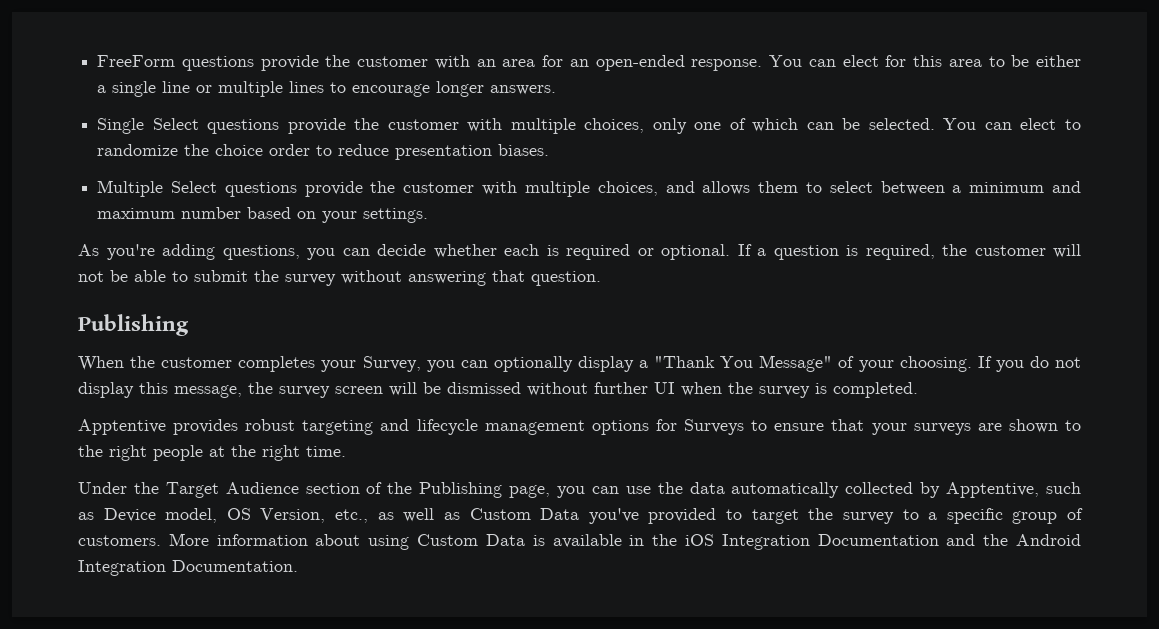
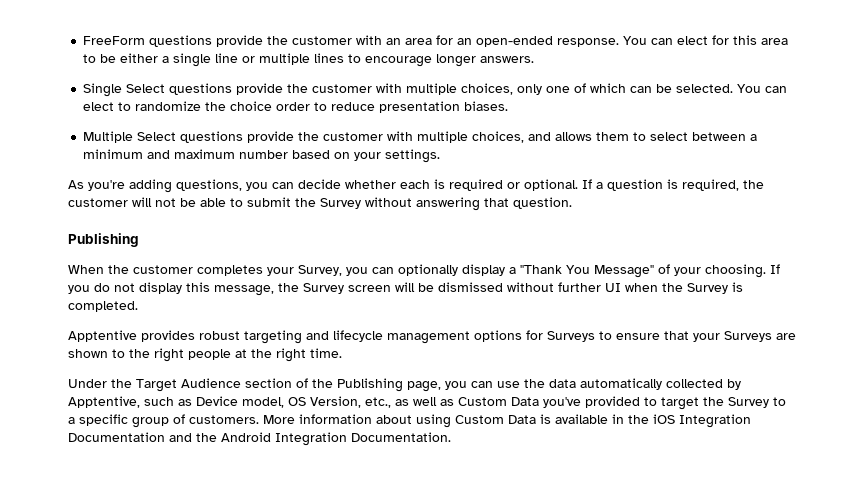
- If a question is required, the customer will not be able to submit the survey without answering that question.
+ If a question is required, the customer will not be able to submit the Survey without answering that question.
- If you do not display this message, the survey screen will be dismissed without further UI when the survey is completed.
+ If you do not display this message, the Survey screen will be dismissed without further UI when the Survey is completed.
- Apptentive provides robust targeting and lifecycle management options for Surveys to ensure that your surveys are shown to the right people at the right time.
+ Apptentive provides robust targeting and lifecycle management options for Surveys to ensure that your Surveys are shown to the right people at the right time.
- Under the Target Audience section of the Publishing page, you can use the data automatically collected by Apptentive, such as Device model, OS Version, etc., as well as Custom Data you've provided to target the survey to a specific group of customers.
+ Under the Target Audience section of the Publishing page, you can use the data automatically collected by Apptentive, such as Device model, OS Version, etc., as well as Custom Data you've provided to target the Survey to a specific group of customers.

